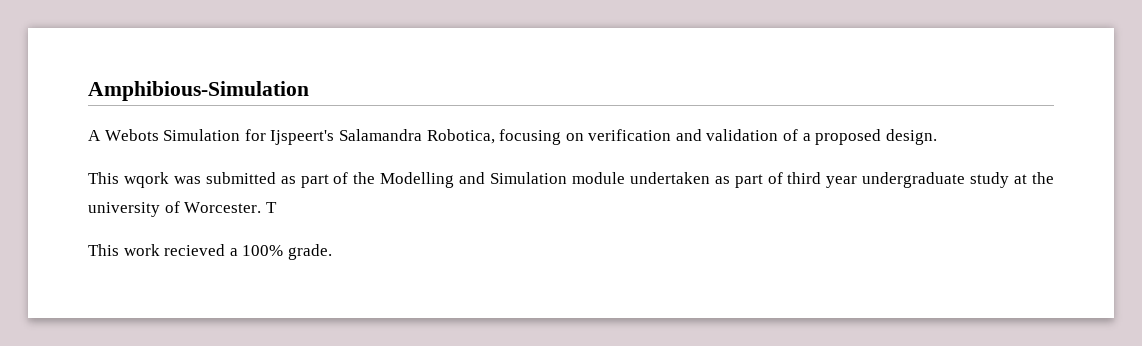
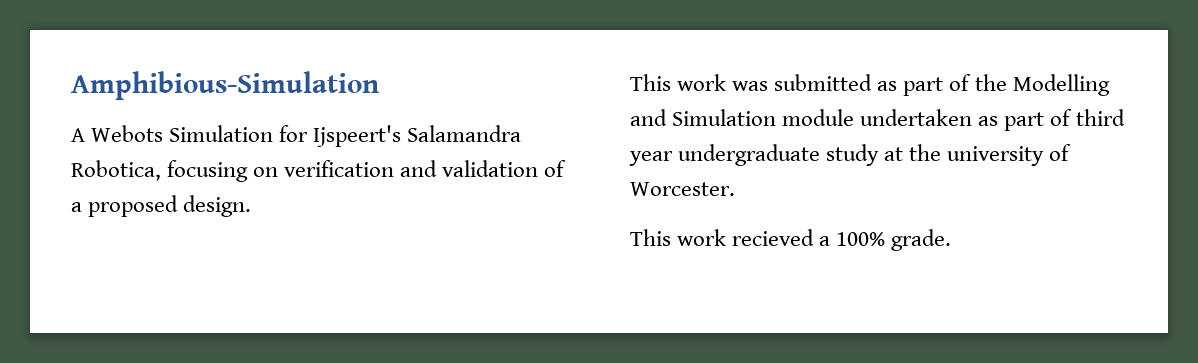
- This wqork was submitted as part of the Modelling and Simulation module undertaken as part of third year undergraduate study at the university of Worcester. T
+ This work was submitted as part of the Modelling and Simulation module undertaken as part of third year undergraduate study at the university of Worcester.

